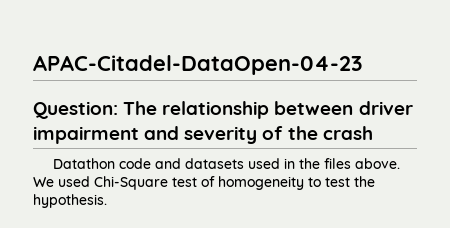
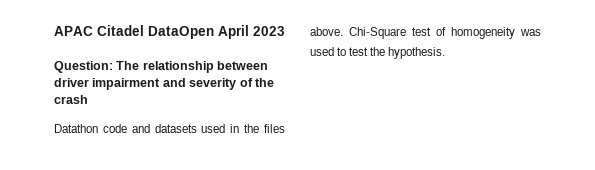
- APAC-Citadel-DataOpen-04-23
+ APAC Citadel DataOpen April 2023
- We used Chi-Square test of homogeneity to test the hypothesis.
+ Chi-Square test of homogeneity was used to test the hypothesis.

